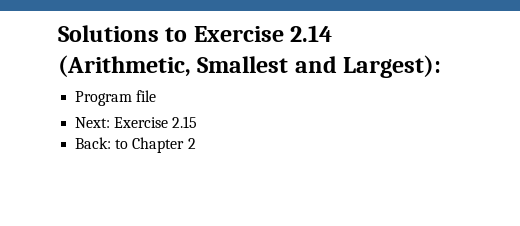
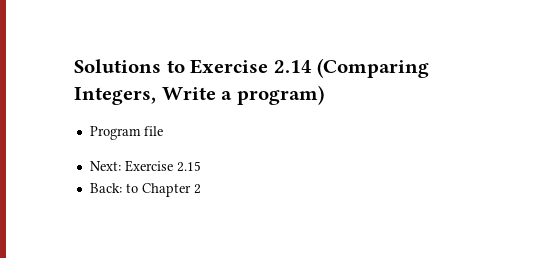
- Solutions to Exercise 2.14 (Arithmetic, Smallest and Largest):
+ Solutions to Exercise 2.14 (Comparing Integers, Write a program)

